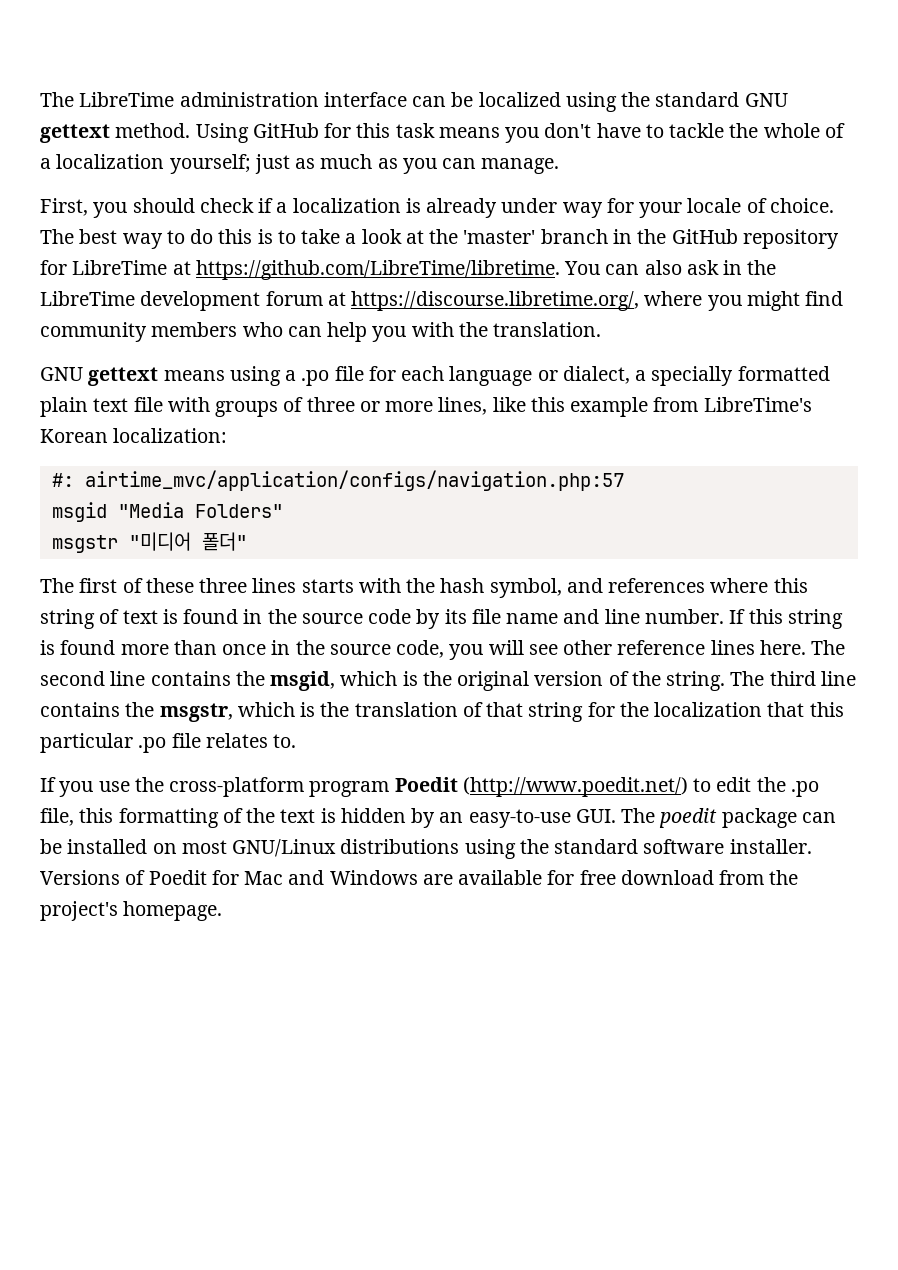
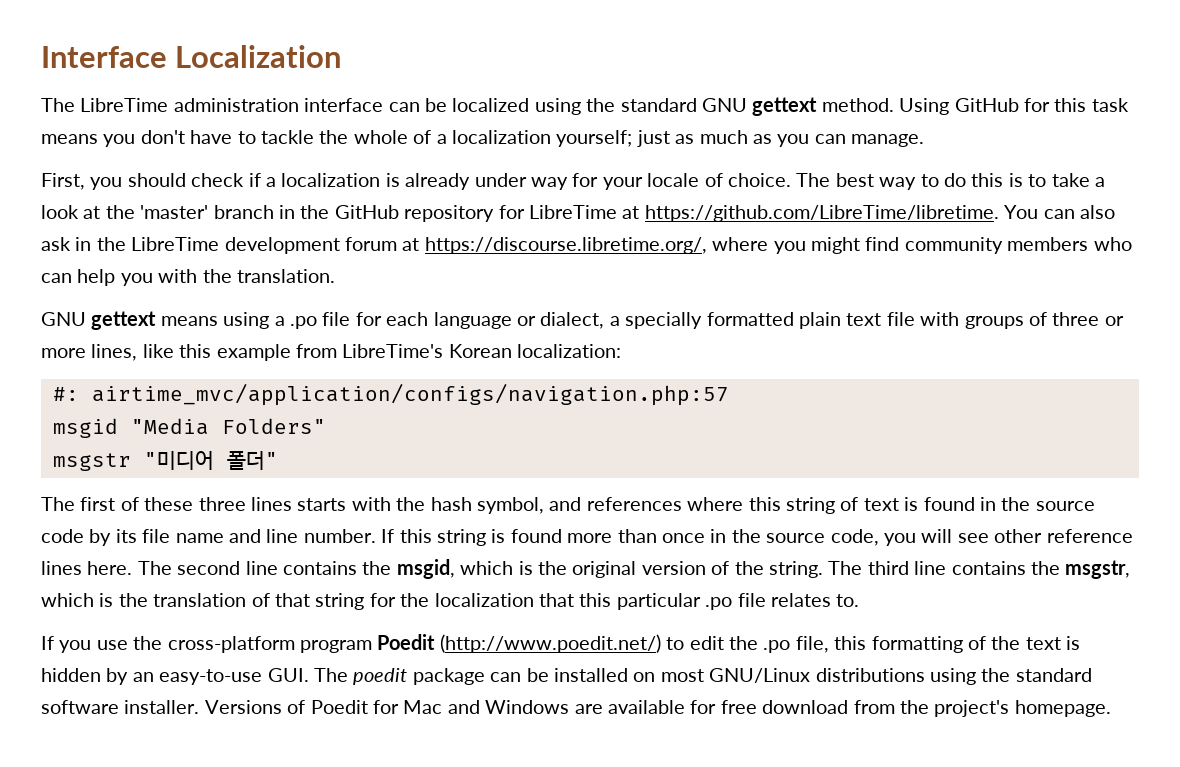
+ Interface Localization

